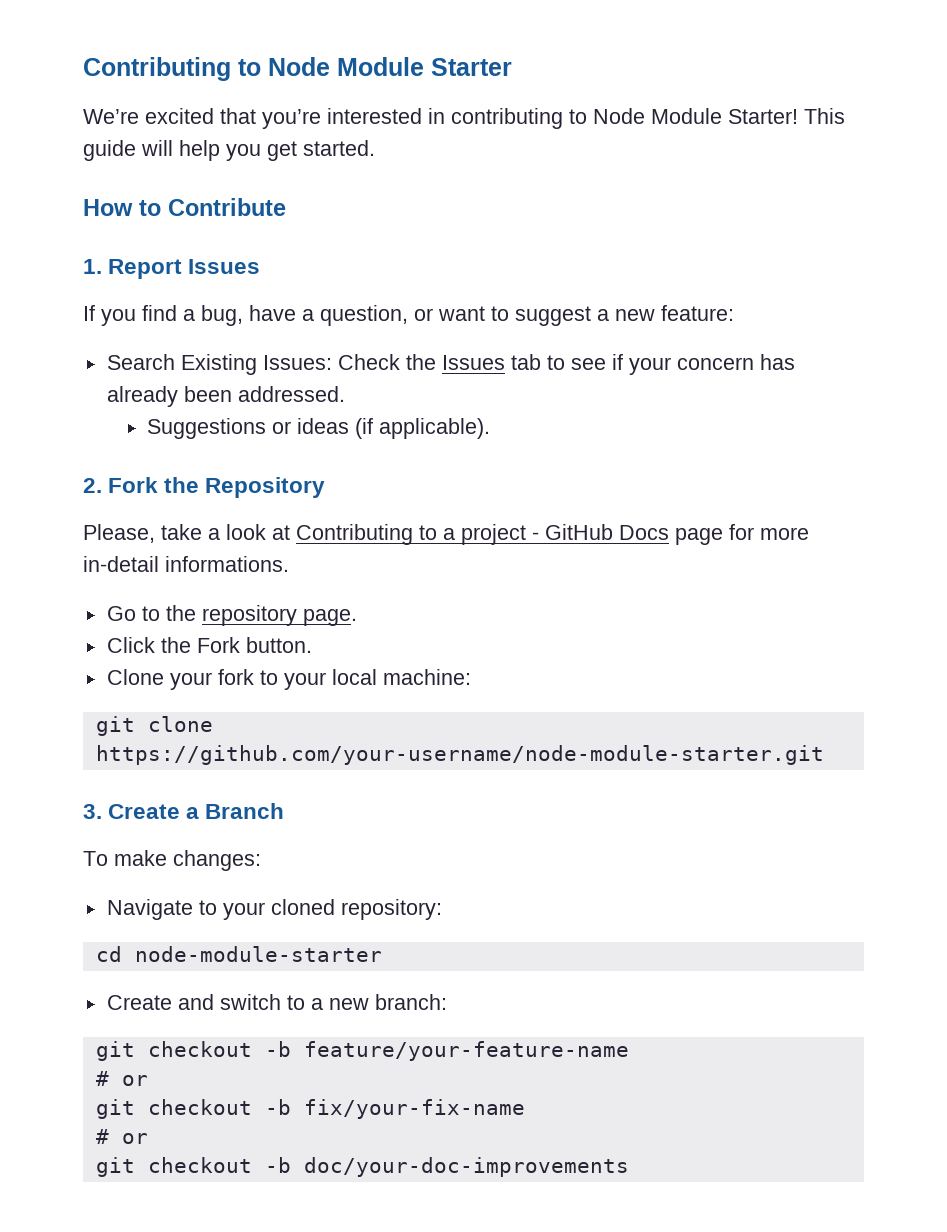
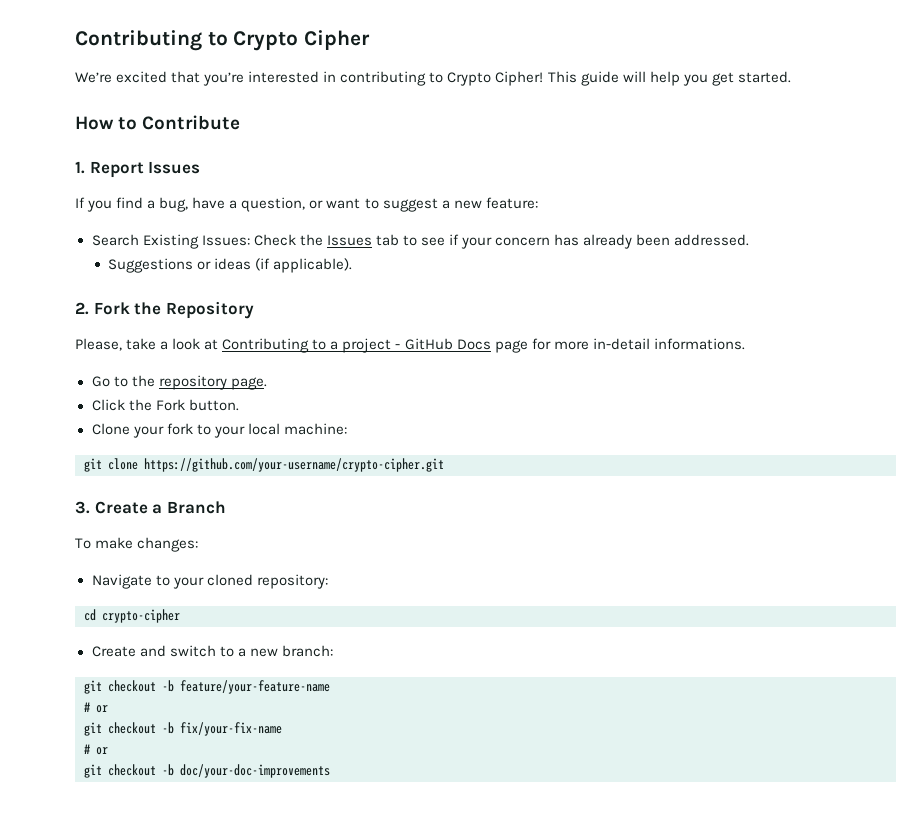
- Contributing to Node Module Starter
+ Contributing to Crypto Cipher
- We’re excited that you’re interested in contributing to Node Module Starter!
+ We’re excited that you’re interested in contributing to Crypto Cipher!
- git clone https://github.com/your-username/node-module-starter.git
+ git clone https://github.com/your-username/crypto-cipher.git
- cd node-module-starter
+ cd crypto-cipher

